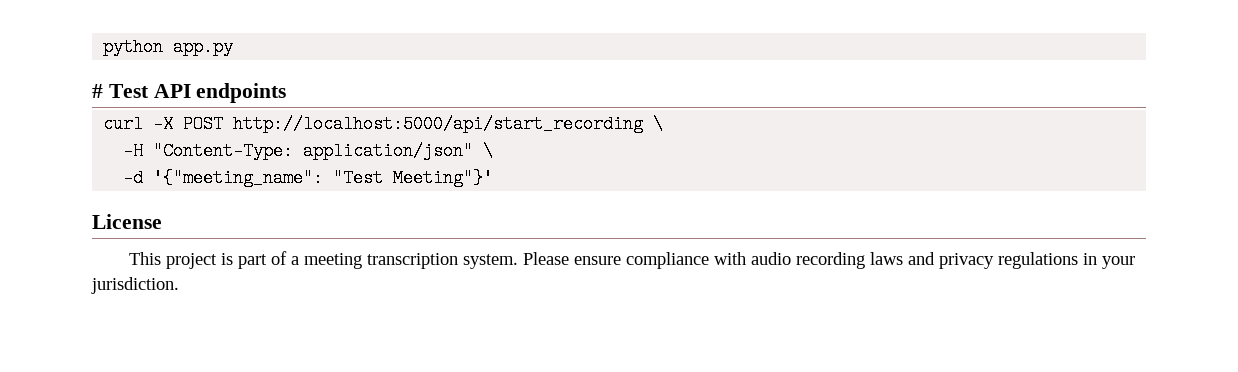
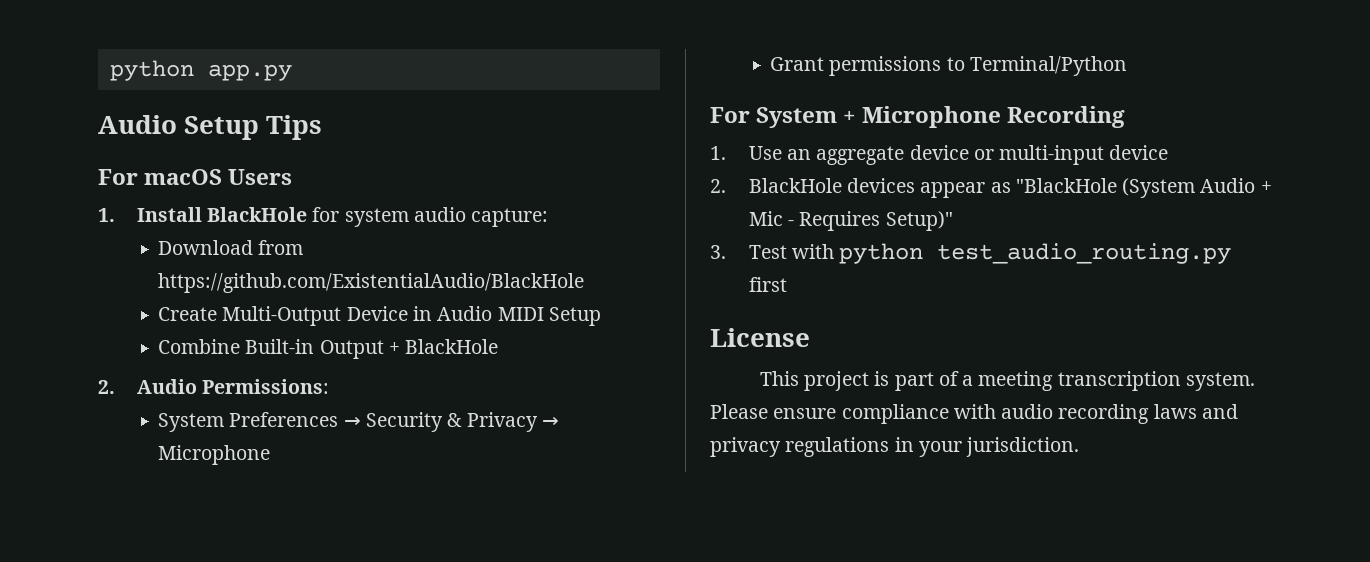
- # Test API endpoints
- curl -X POST http://localhost:5000/api/start_recording \
- -H "Content-Type: application/json" \
- -d '{"meeting_name": "Test Meeting"}'
+ Audio Setup Tips
+ For macOS Users
+ 1. Install BlackHole for system audio capture:
+ Download from https://github.com/ExistentialAudio/BlackHole
+ Create Multi-Output Device in Audio MIDI Setup
+ Combine Built-in Output + BlackHole
+ 2. Audio Permissions:
+ System Preferences → Security & Privacy → Microphone
+ Grant permissions to Terminal/Python
+ For System + Microphone Recording
+ 1. Use an aggregate device or multi-input device
+ 2. BlackHole devices appear as "BlackHole (System Audio + Mic - Requires Setup)"
+ 3. Test with python test_audio_routing.py first

